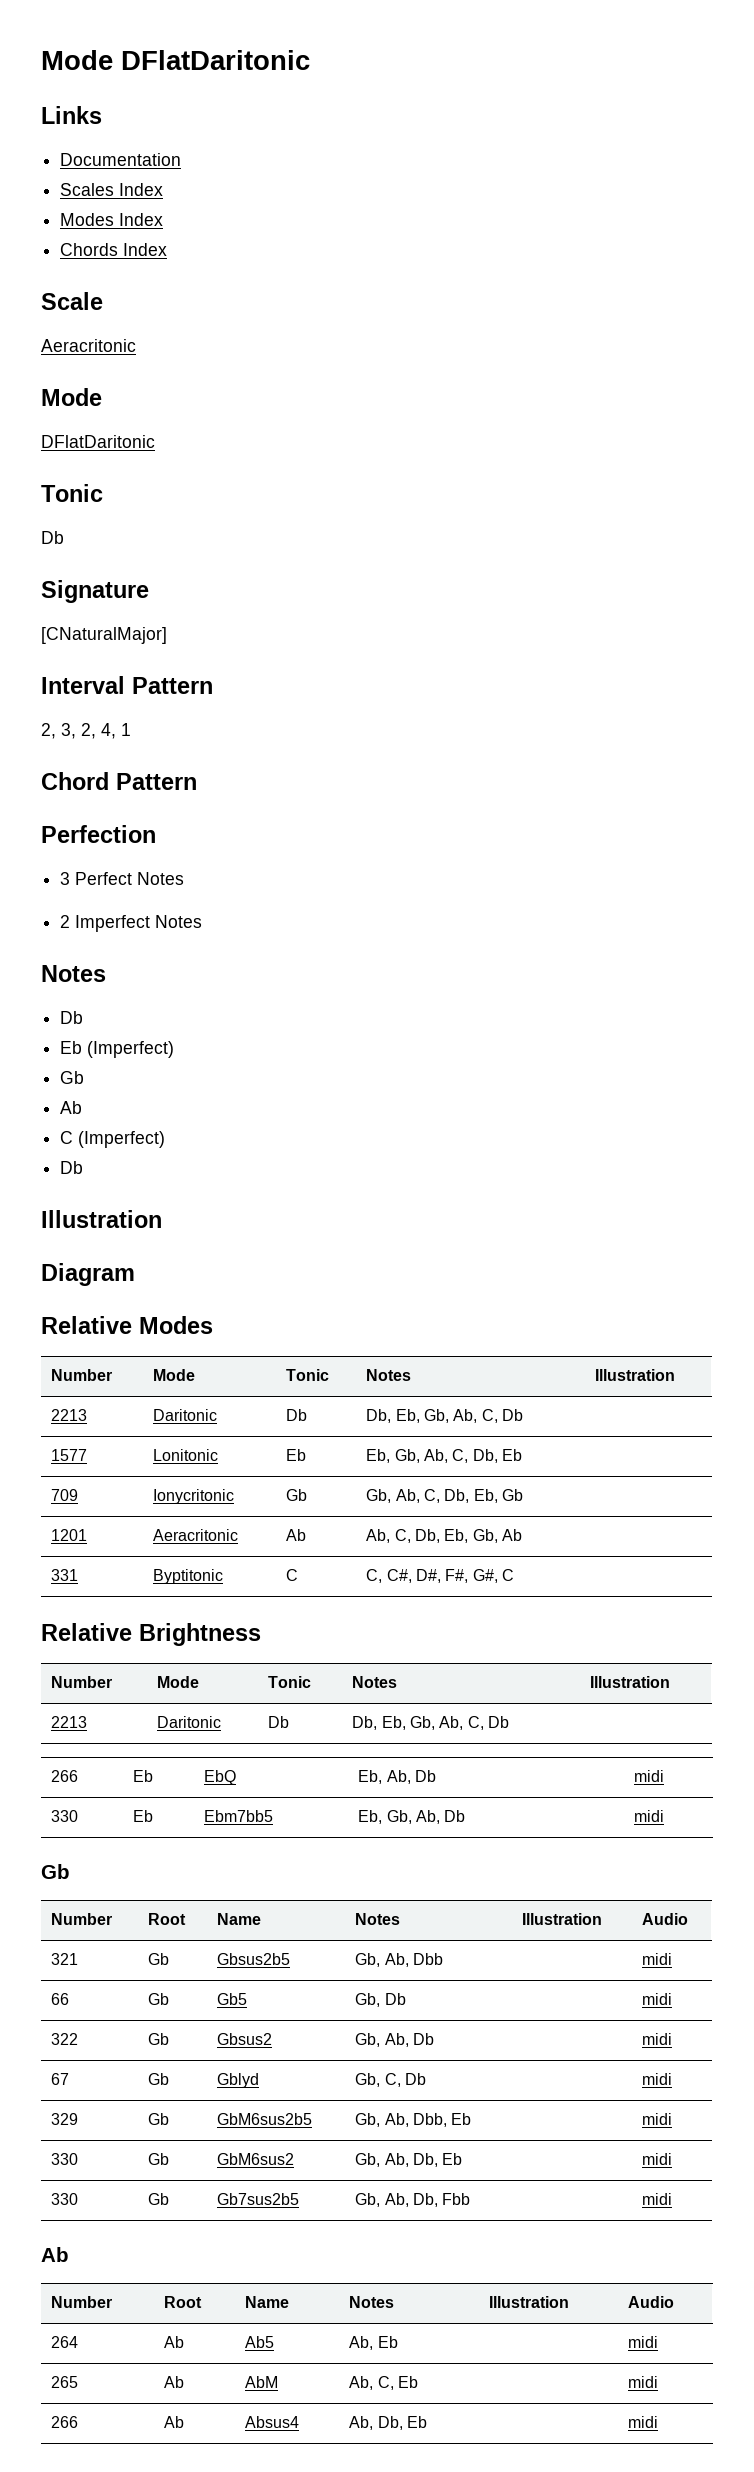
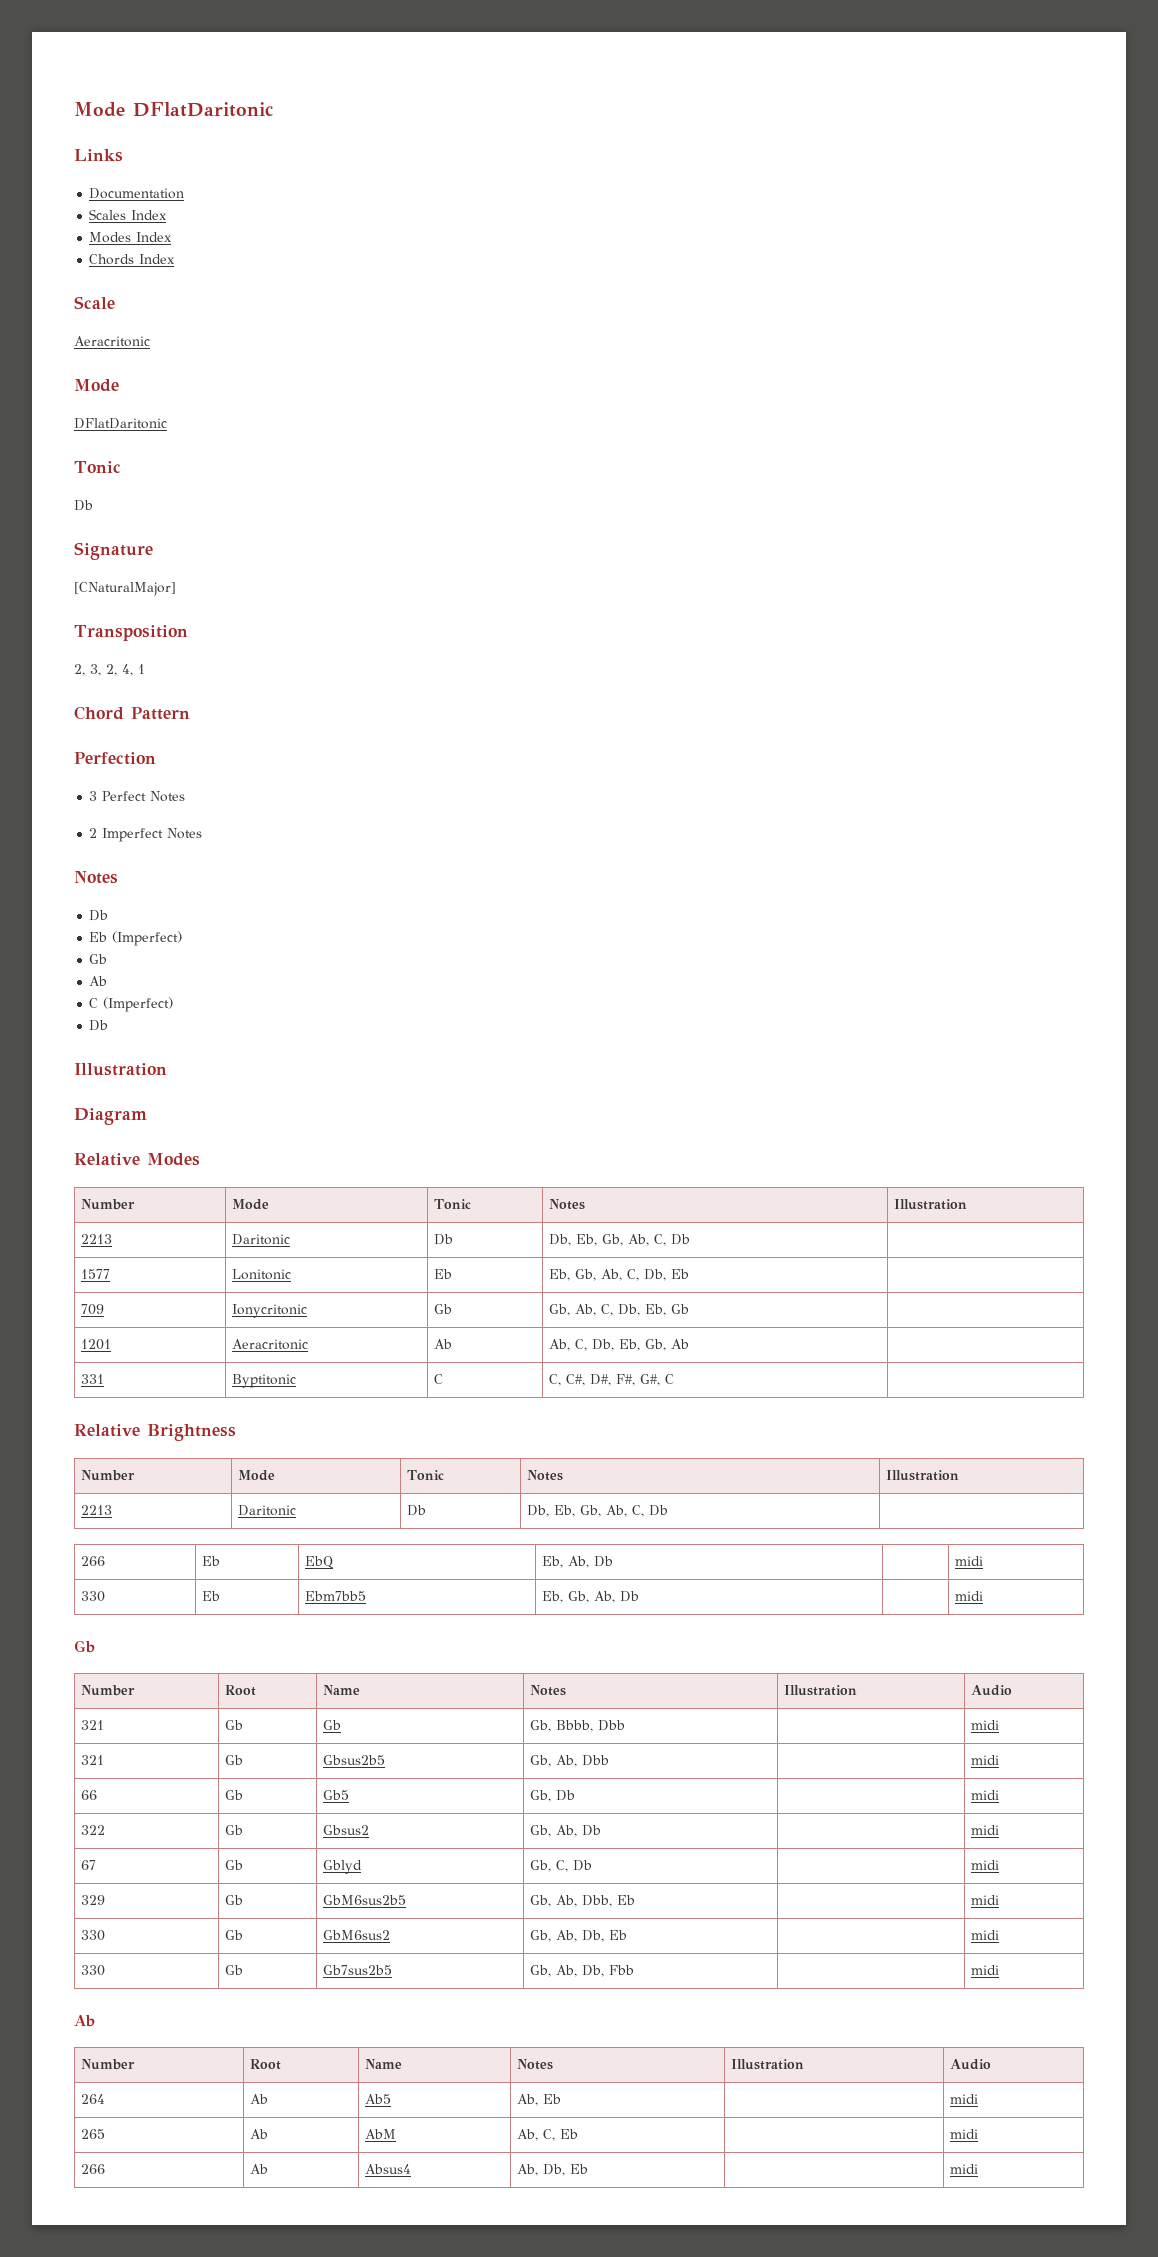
- Interval Pattern
+ Transposition
+ 321 | Gb | Gb | Gb, Bbbb, Dbb | | midi

